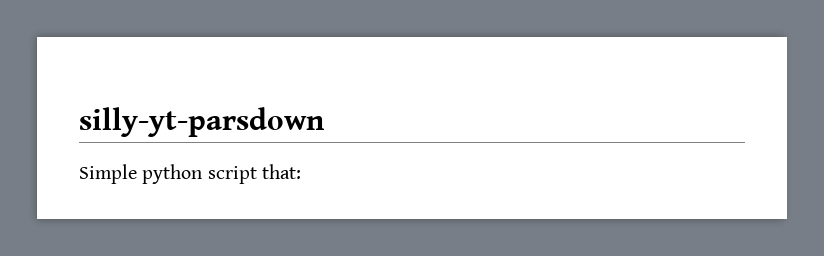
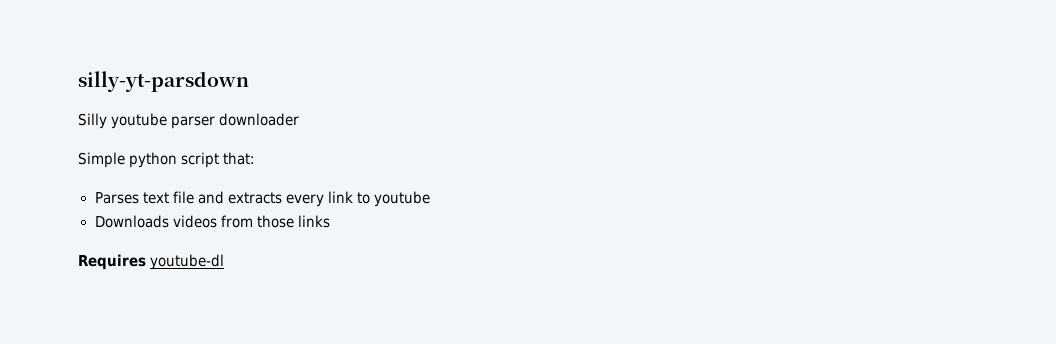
+ Silly youtube parser downloader
+ Parses text file and extracts every link to youtube
+ Downloads videos from those links
+ Requires youtube-dl

